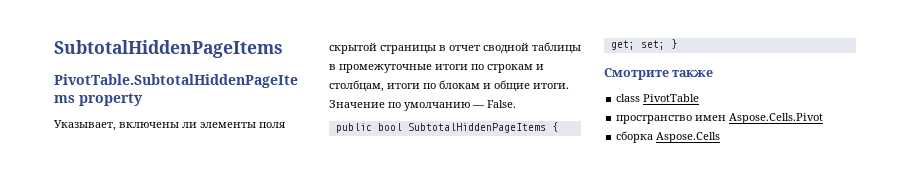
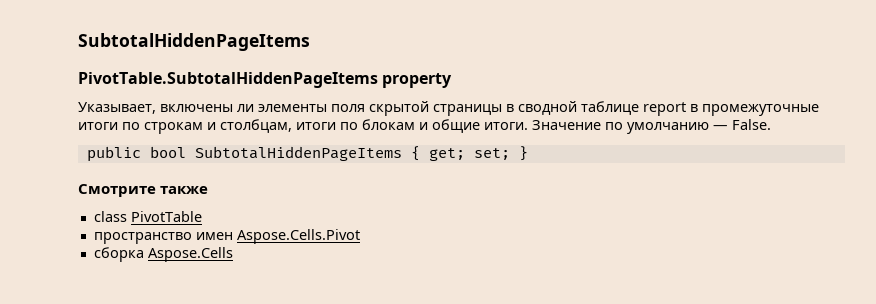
- Указывает, включены ли элементы поля скрытой страницы в отчет сводной таблицы в промежуточные итоги по строкам и столбцам, итоги по блокам и общие итоги.
+ Указывает, включены ли элементы поля скрытой страницы в сводной таблице report в промежуточные итоги по строкам и столбцам, итоги по блокам и общие итоги.

